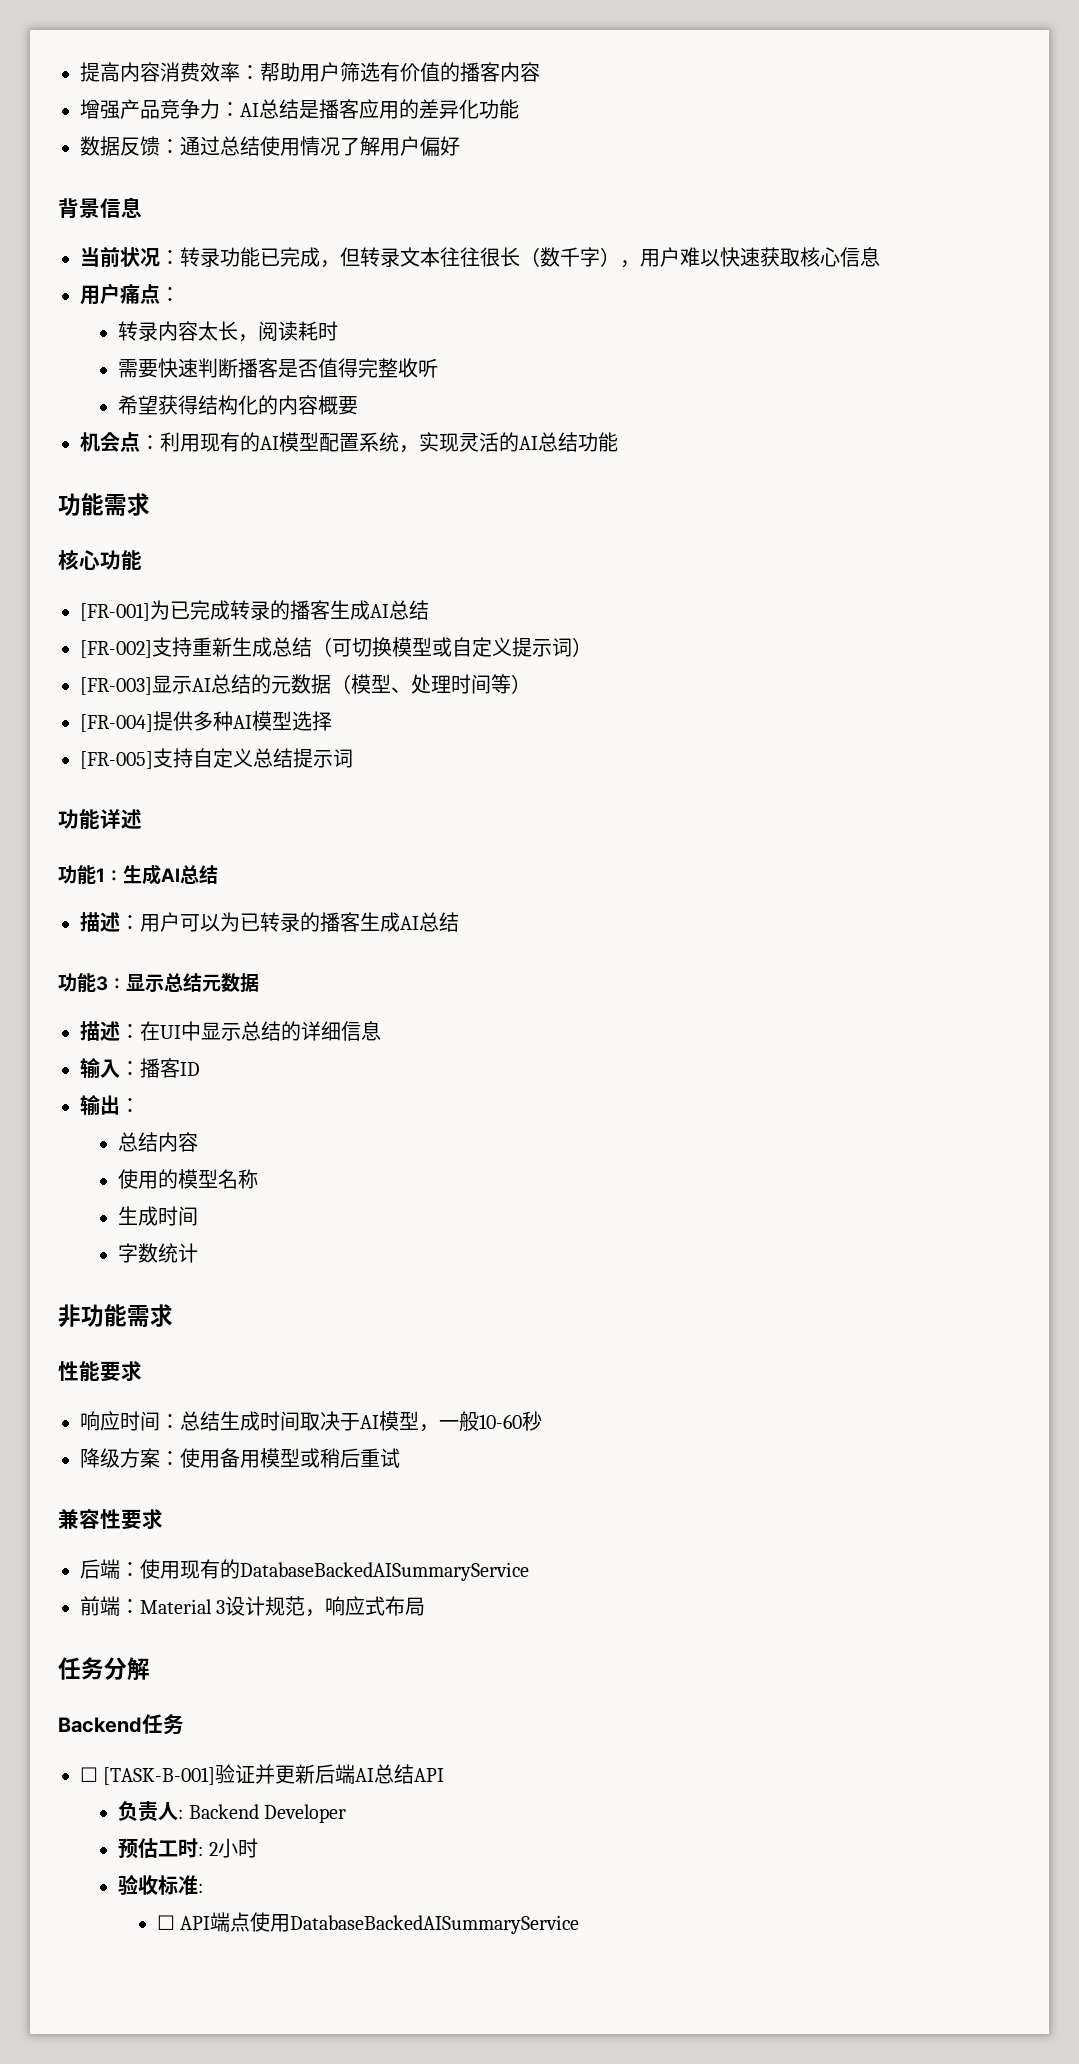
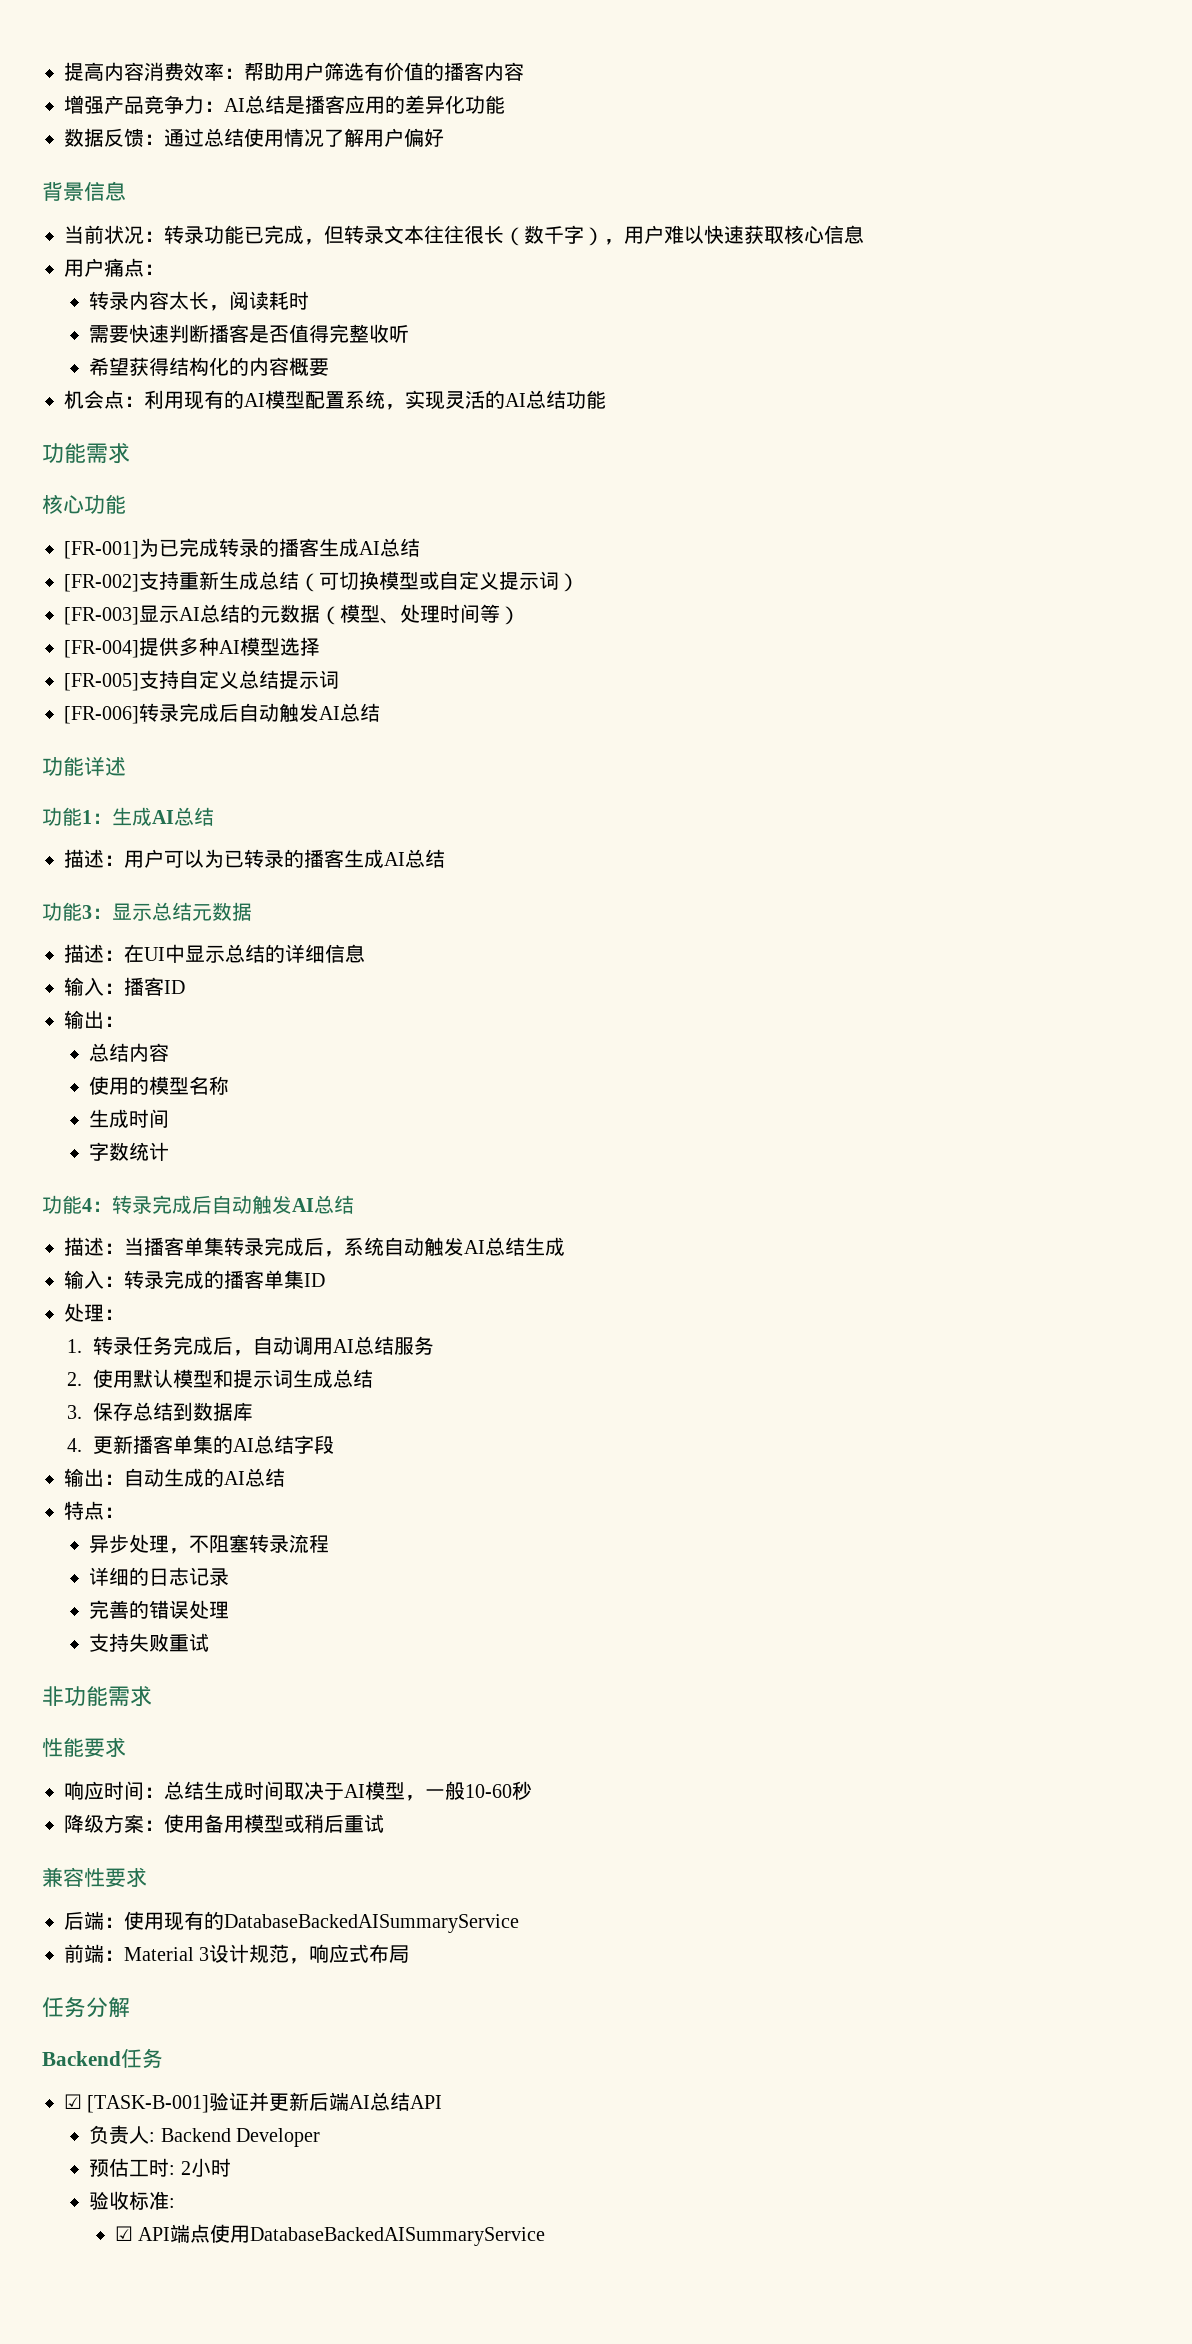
+ [FR-006]转录完成后自动触发AI总结
+ 功能4：转录完成后自动触发AI总结
+ 描述：当播客单集转录完成后，系统自动触发AI总结生成
+ 输入：转录完成的播客单集ID
+ 处理：
+ 1.转录任务完成后，自动调用AI总结服务
+ 2.使用默认模型和提示词生成总结
+ 3.保存总结到数据库
+ 4.更新播客单集的AI总结字段
+ 输出：自动生成的AI总结
+ 特点：
+ 异步处理，不阻塞转录流程
+ 详细的日志记录
+ 完善的错误处理
+ 支持失败重试
- ☐ [TASK-B-001]验证并更新后端AI总结API
+ ☑ [TASK-B-001]验证并更新后端AI总结API
- ☐ API端点使用DatabaseBackedAISummaryService
+ ☑ API端点使用DatabaseBackedAISummaryService

